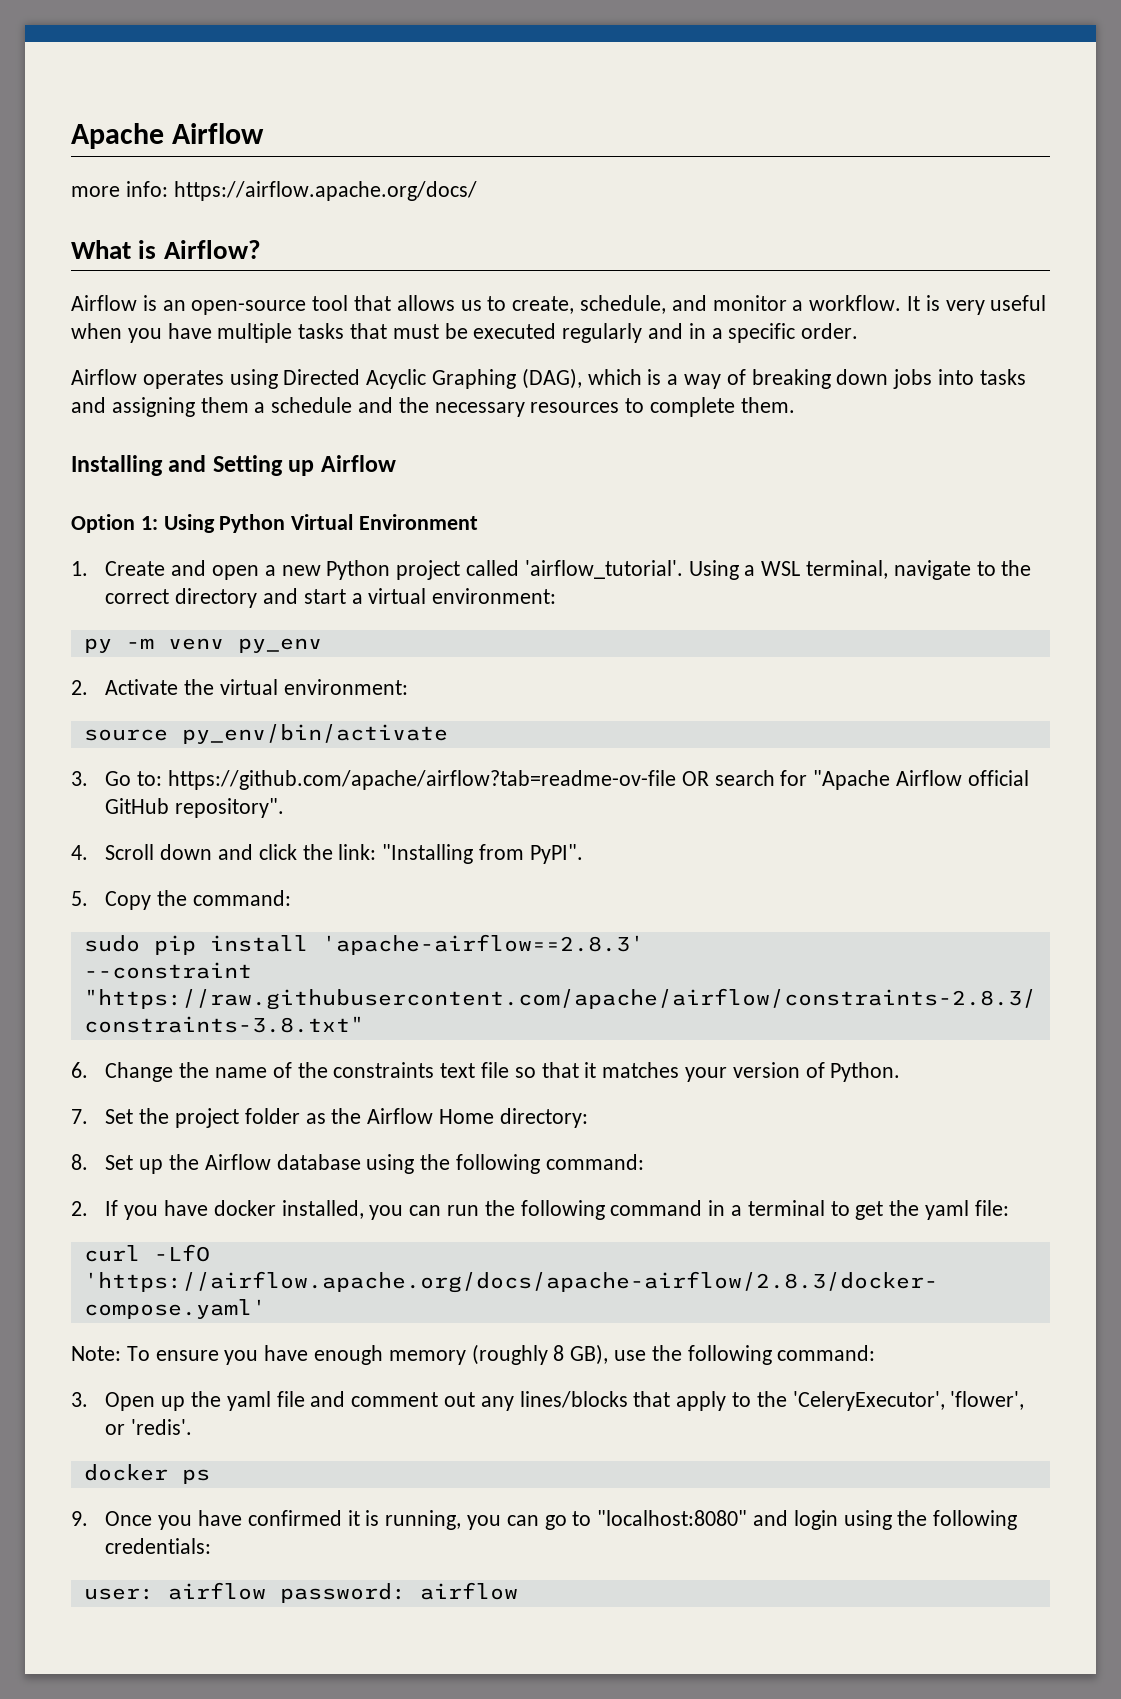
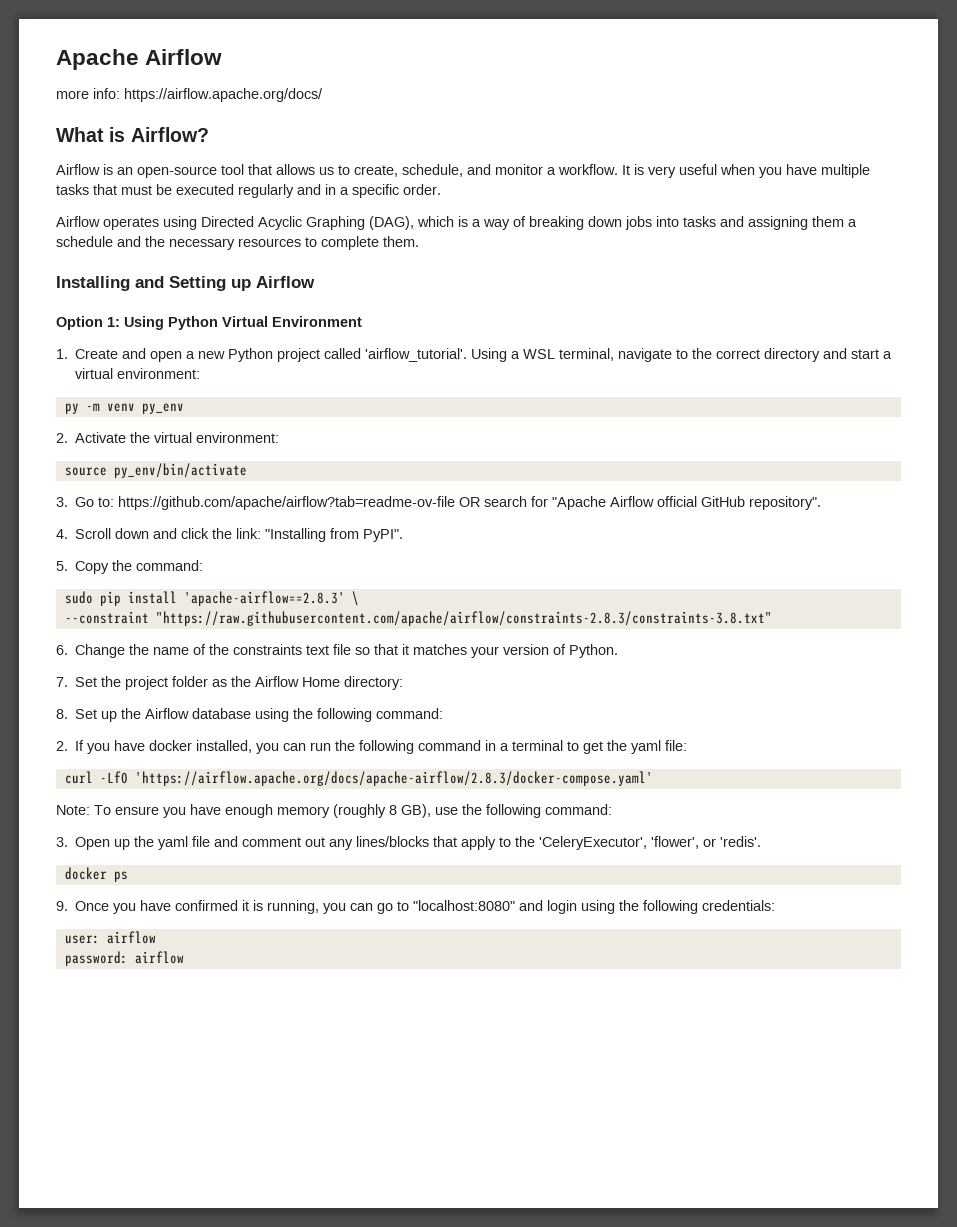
- sudo pip install 'apache-airflow==2.8.3'
+ sudo pip install 'apache-airflow==2.8.3' \
- user: airflow password: airflow
+ user: airflow
+ password: airflow

